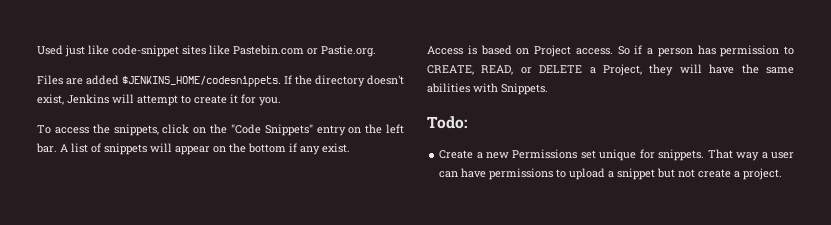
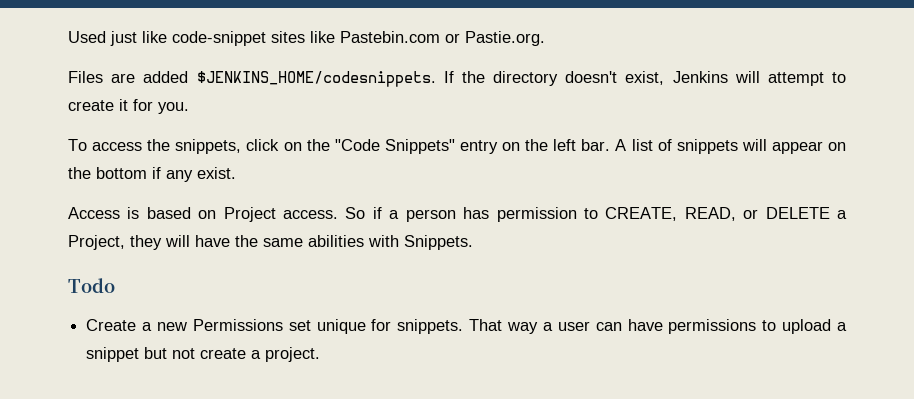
- Todo:
+ Todo

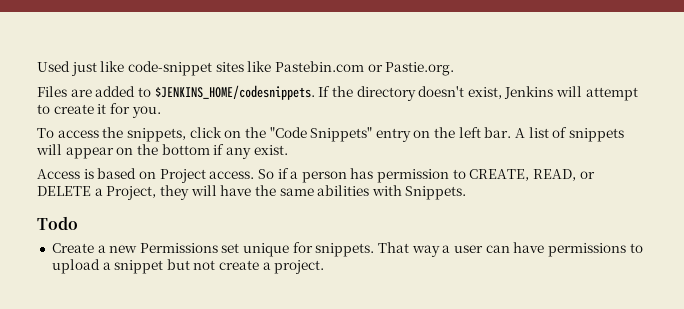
- Files are added $JENKINS_HOME/codesnippets.
+ Files are added to $JENKINS_HOME/codesnippets.

